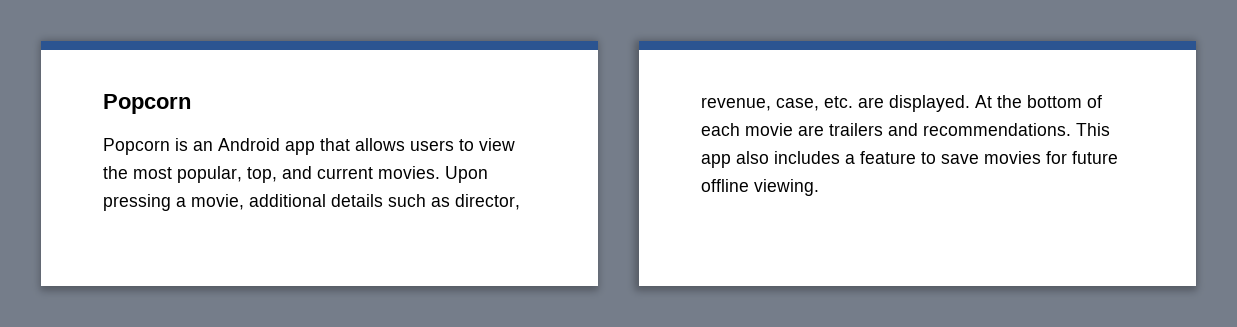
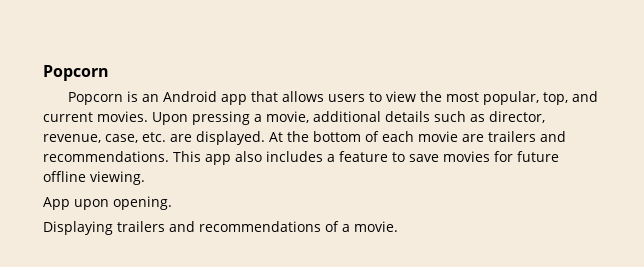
+ App upon opening.
+ Displaying trailers and recommendations of a movie.

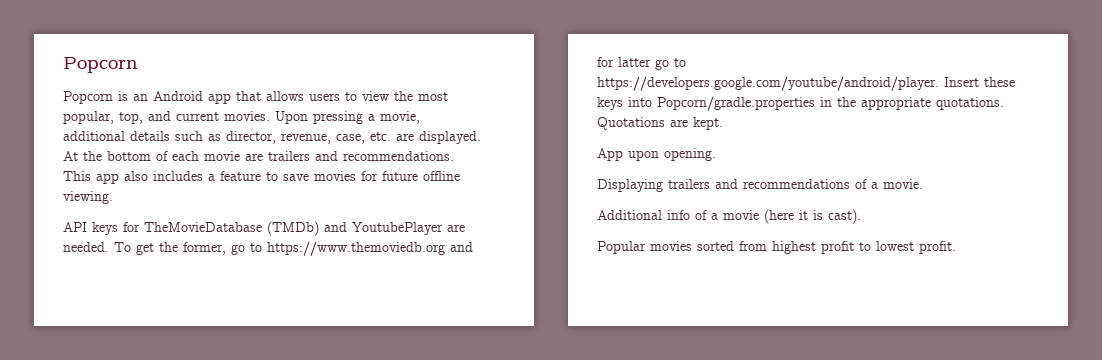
+ API keys for TheMovieDatabase (TMDb) and YoutubePlayer are needed. To get the former, go to https://www.themoviedb.org and for latter go to https://developers.google.com/youtube/android/player. Insert these keys into Popcorn/gradle.properties in the appropriate quotations. Quotations are kept.
+ Additional info of a movie (here it is cast).
+ Popular movies sorted from highest profit to lowest profit.

